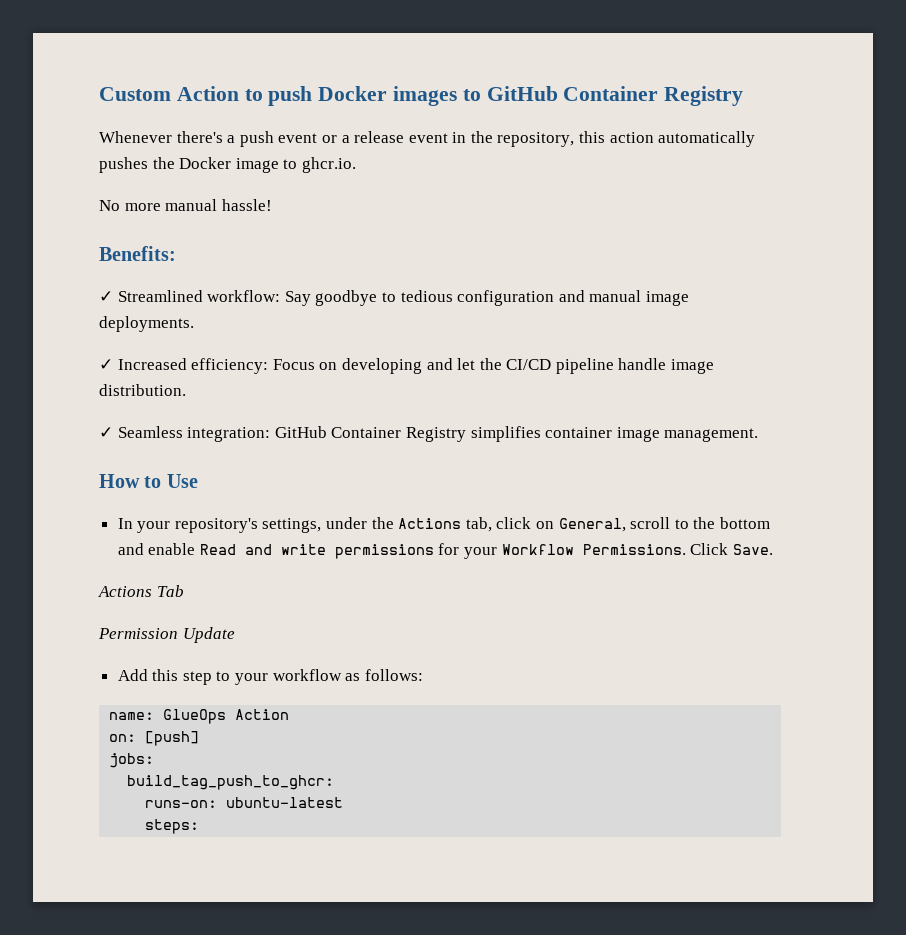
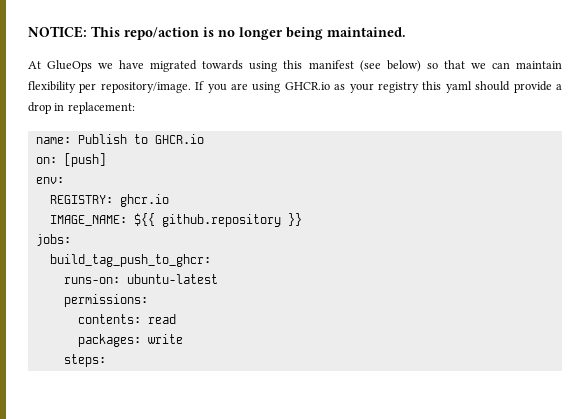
- Custom Action to push Docker images to GitHub Container Registry
- Whenever there's a push event or a release event in the repository, this action automatically pushes the Docker image to ghcr.io.
- No more manual hassle!
- Benefits:
- ✓ Streamlined workflow: Say goodbye to tedious configuration and manual image deployments.
- ✓ Increased efficiency: Focus on developing and let the CI/CD pipeline handle image distribution.
- ✓ Seamless integration: GitHub Container Registry simplifies container image management.
- How to Use
- In your repository's settings, under the Actions tab, click on General, scroll to the bottom and enable Read and write permissions for your Workflow Permissions. Click Save.
- Actions Tab
- Permission Update
- Add this step to your workflow as follows:
- name: GlueOps Action
+ NOTICE: This repo/action is no longer being maintained.
+ At GlueOps we have migrated towards using this manifest (see below) so that we can maintain flexibility per repository/image. If you are using GHCR.io as your registry this yaml should provide a drop in replacement:
+ name: Publish to GHCR.io
  on: [push]
+ env:
+ REGISTRY: ghcr.io
+ IMAGE_NAME: ${{ github.repository }}
+ permissions:
+ contents: read
+ packages: write

